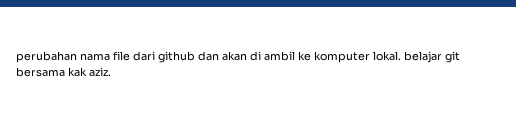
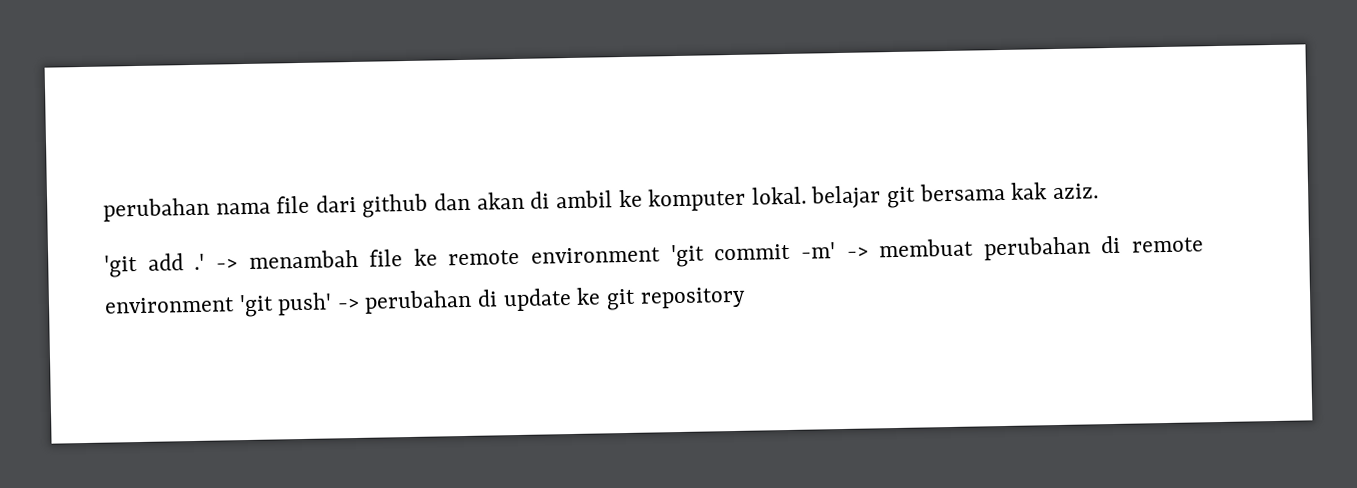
+ 'git add .' -> menambah file ke remote environment 'git commit -m' -> membuat perubahan di remote environment 'git push' -> perubahan di update ke git repository

